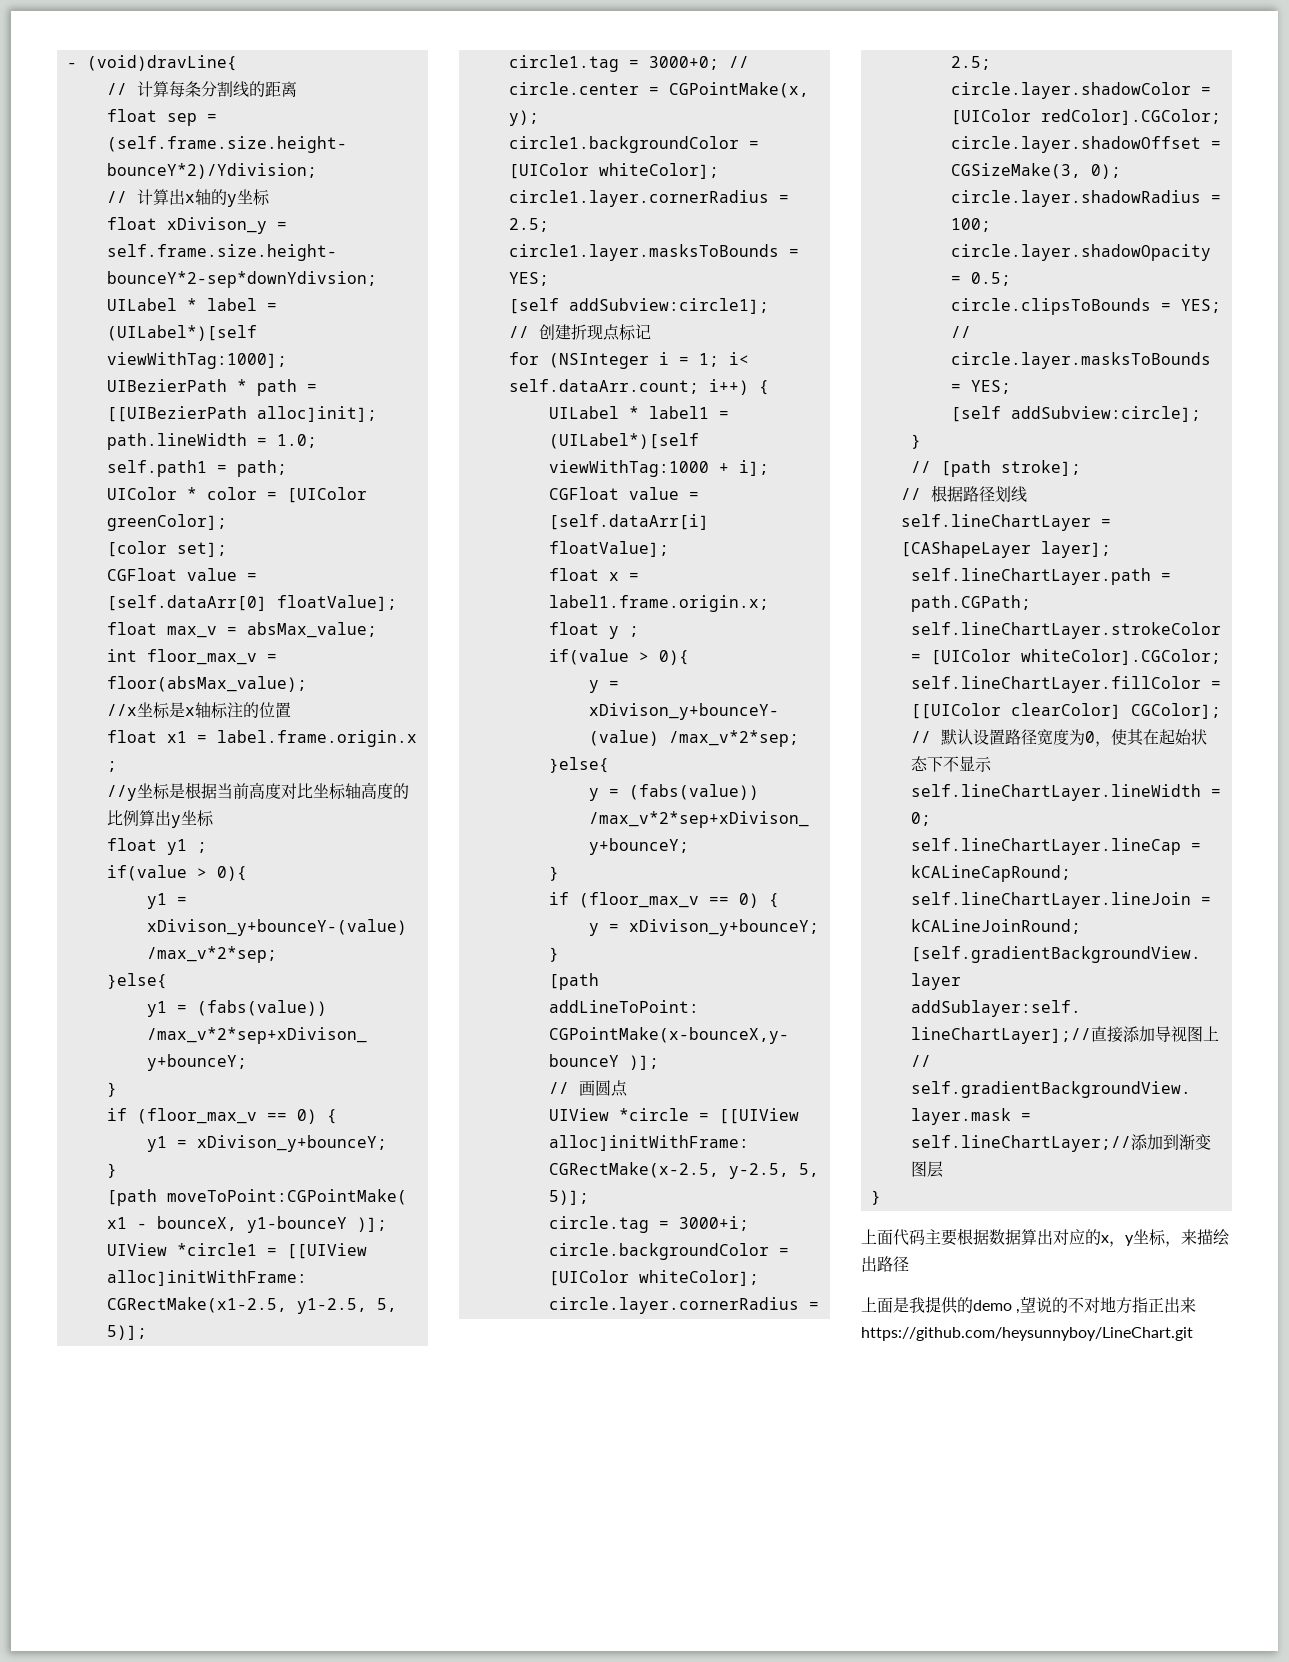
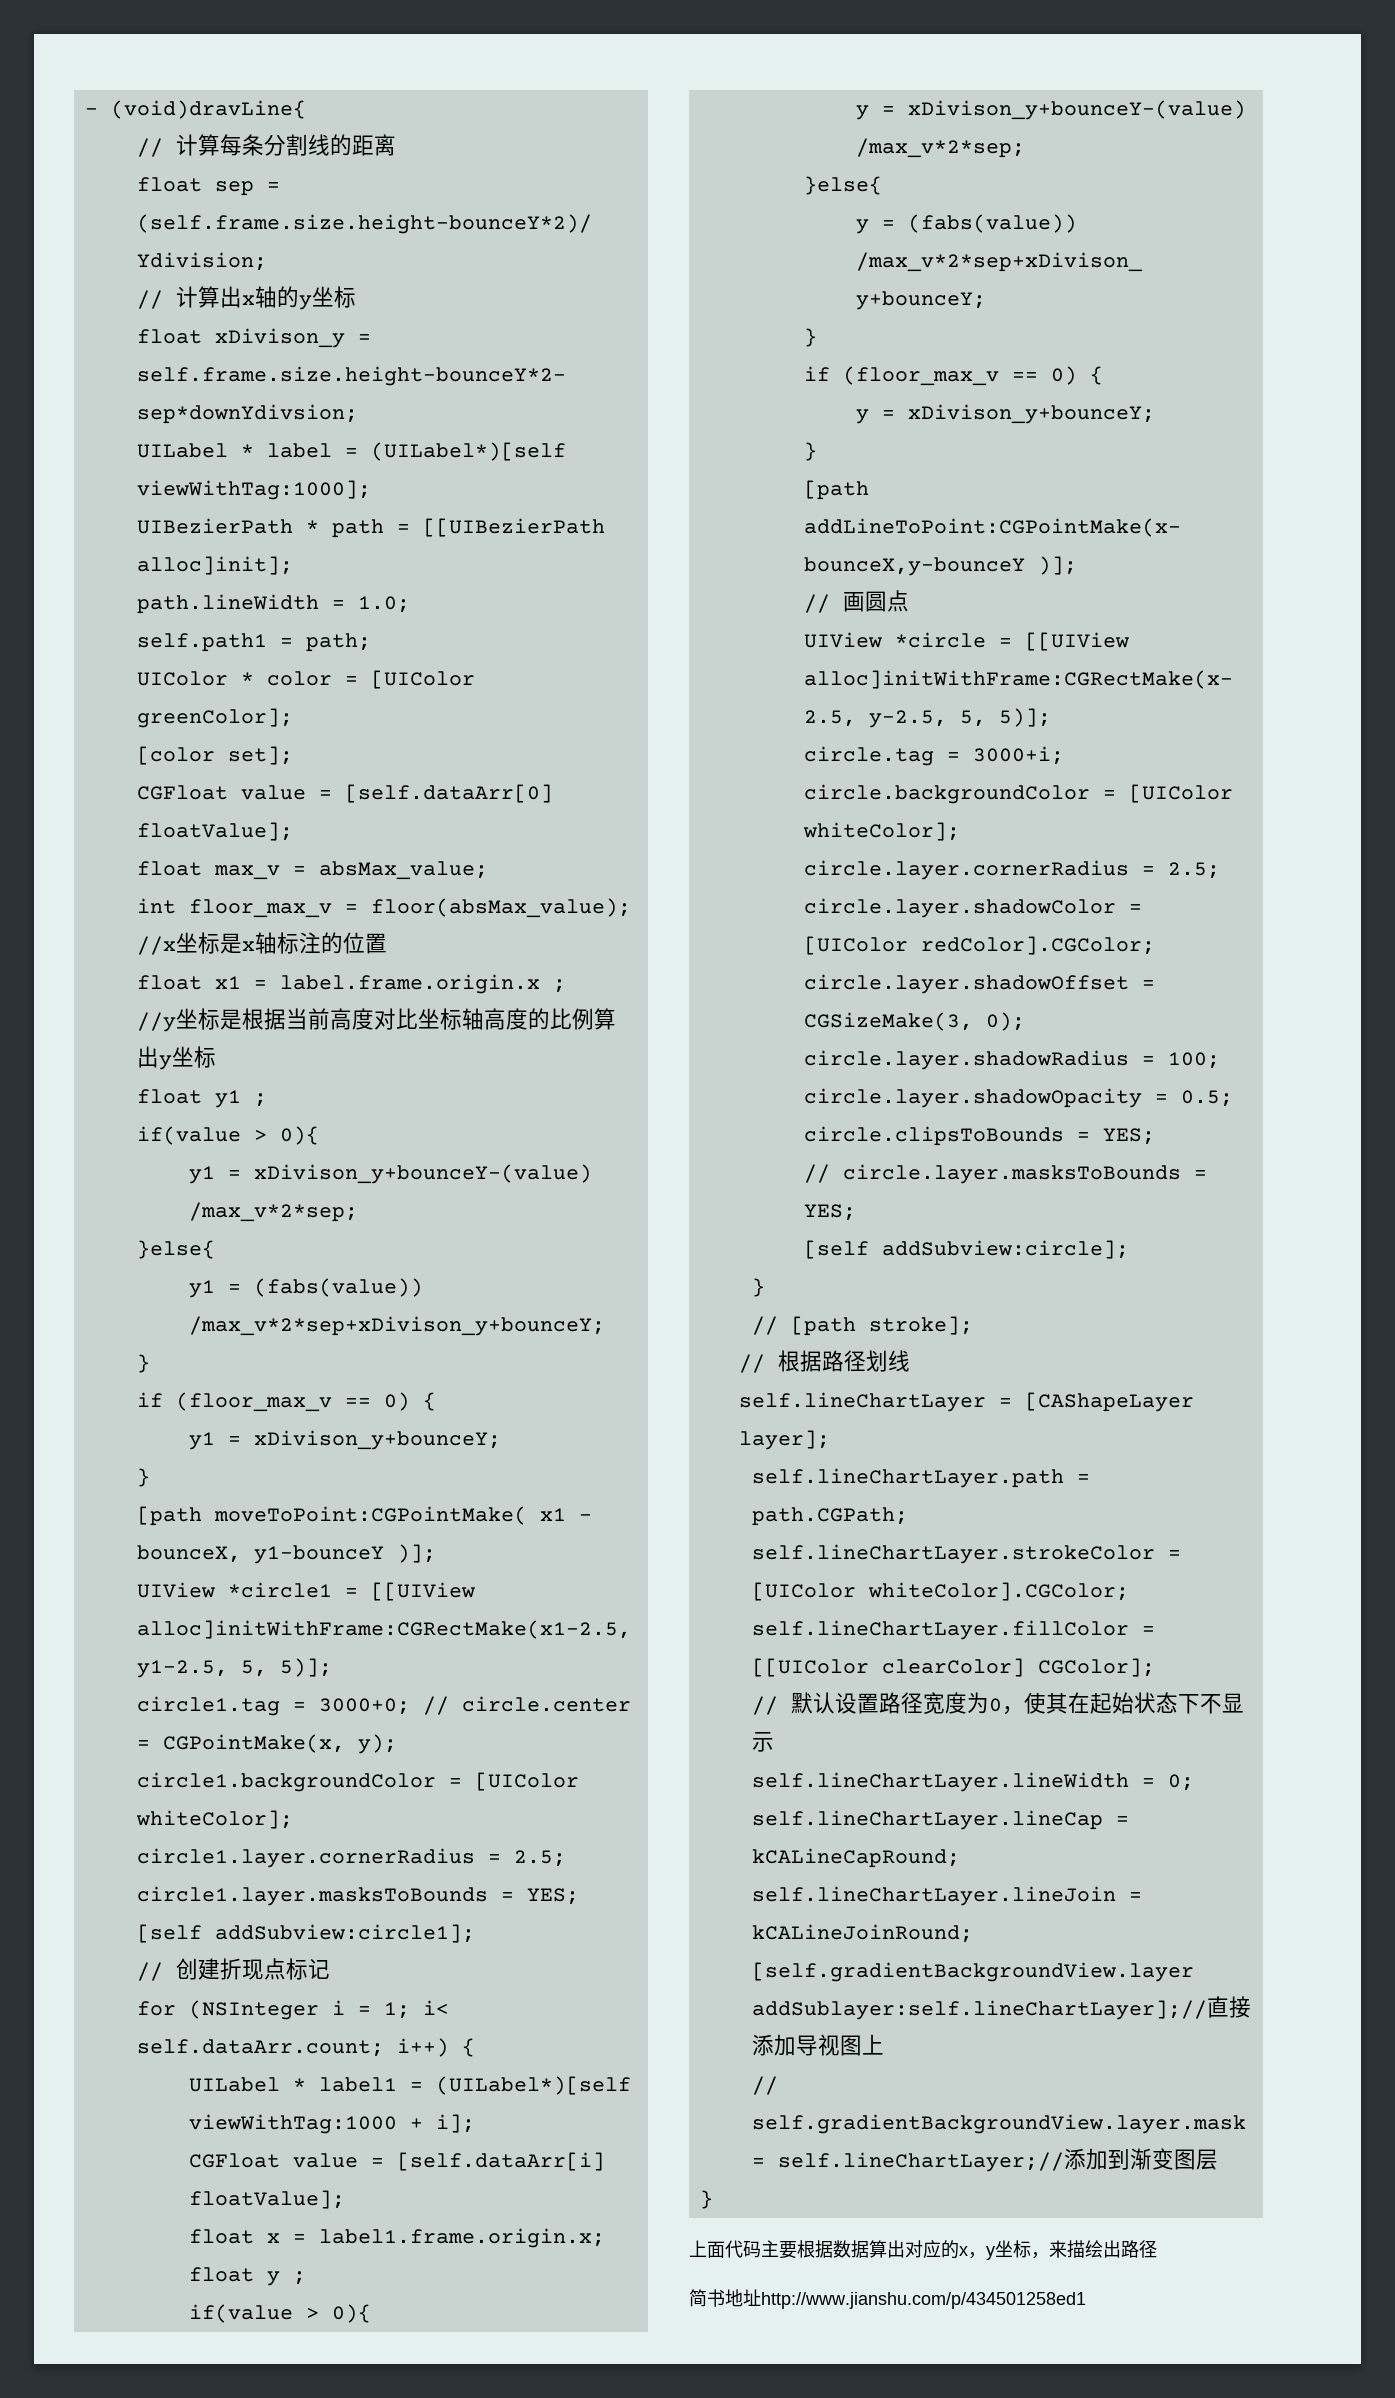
- 上面是我提供的demo ,望说的不对地方指正出来https://github.com/heysunnyboy/LineChart.git
+ 简书地址http://www.jianshu.com/p/434501258ed1

